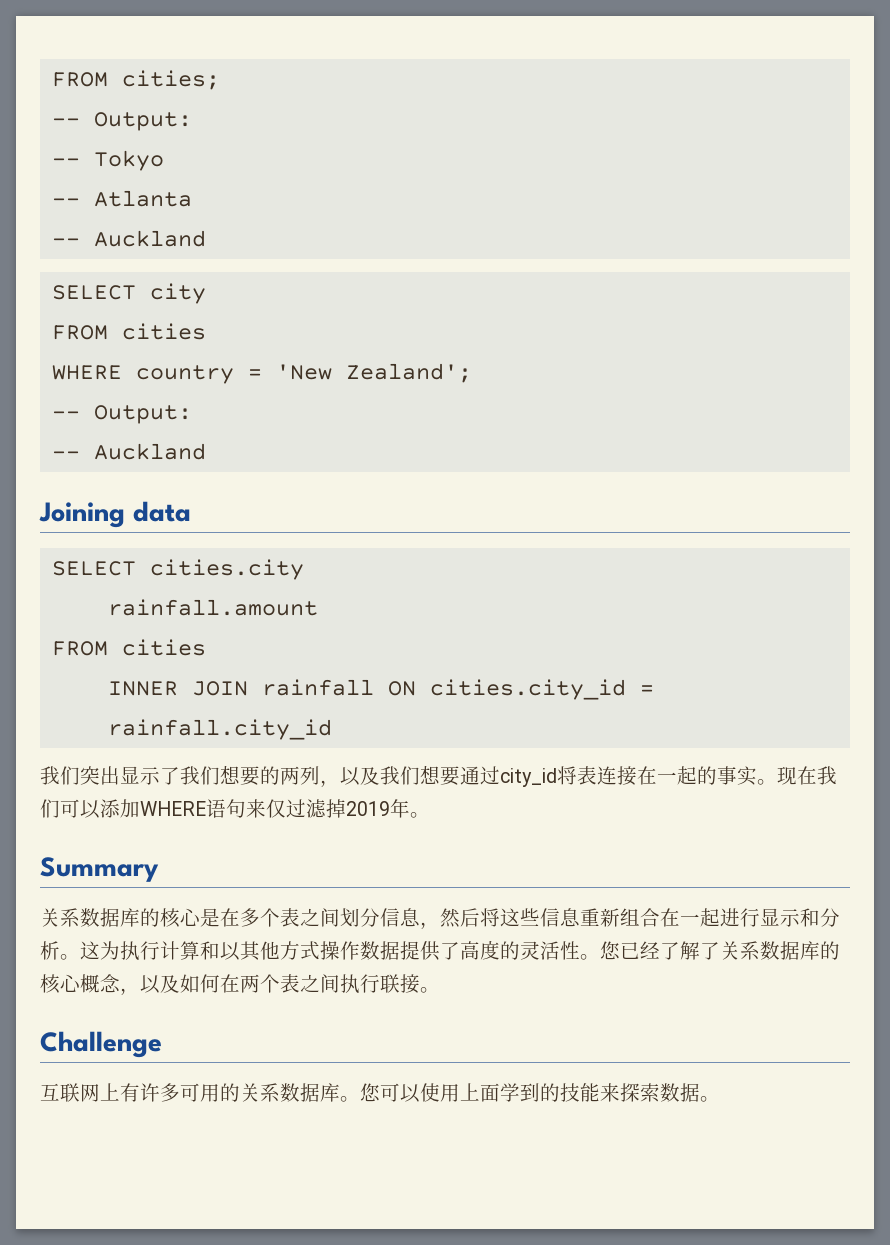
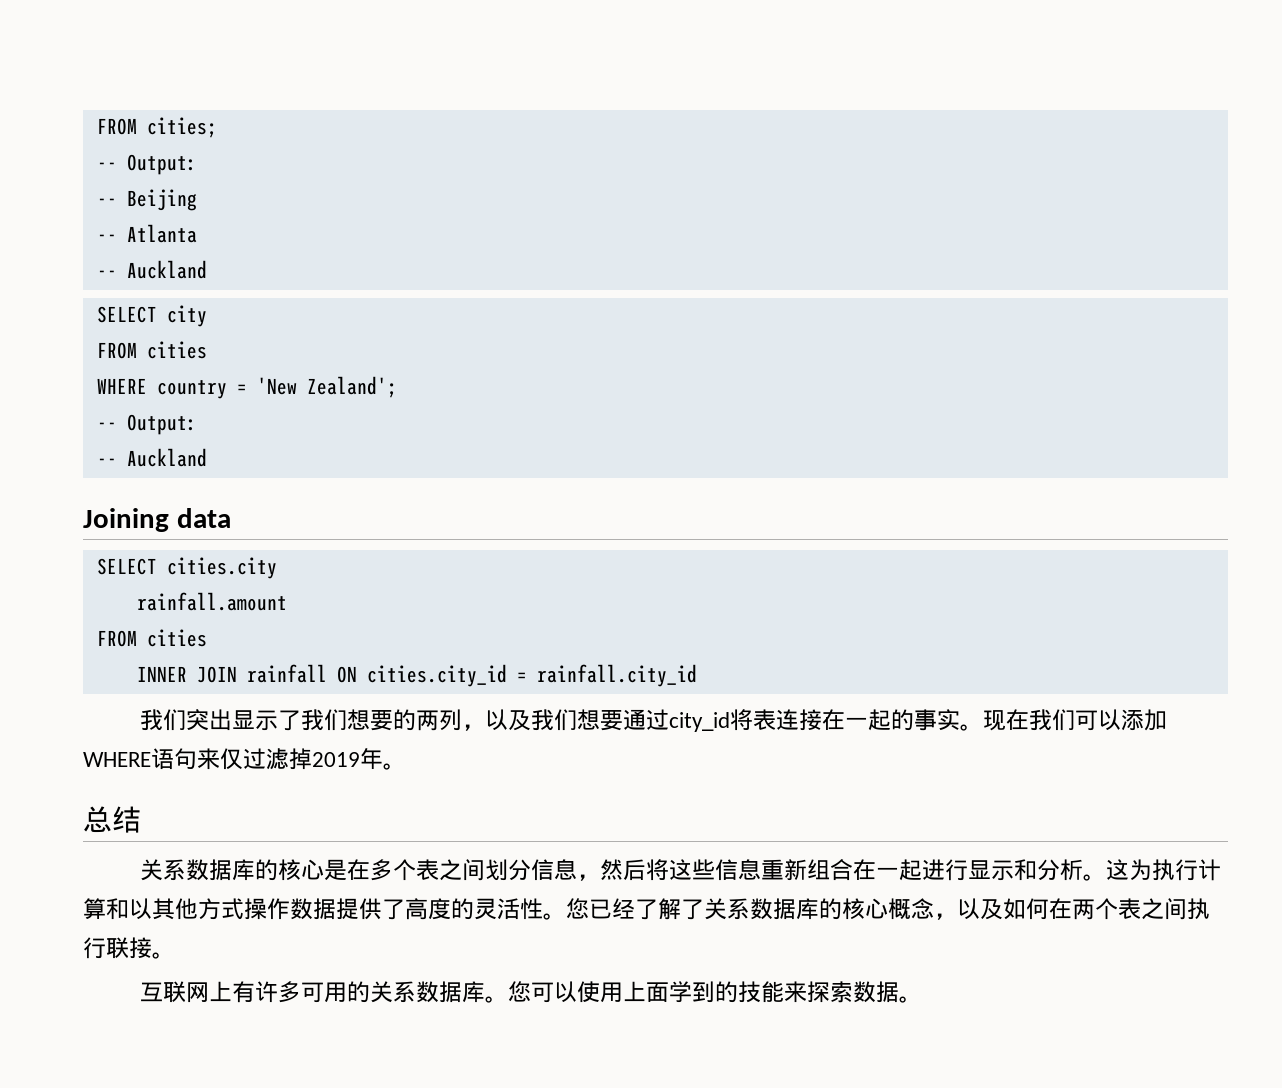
- -- Tokyo
+ -- Beijing
- Summary
+ 总结
- Challenge

